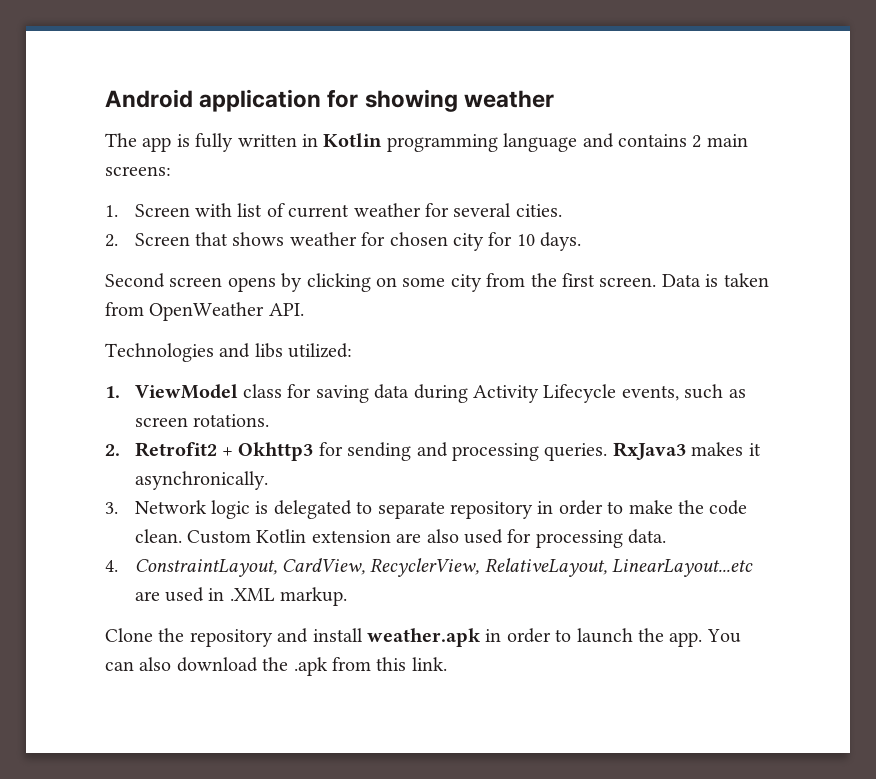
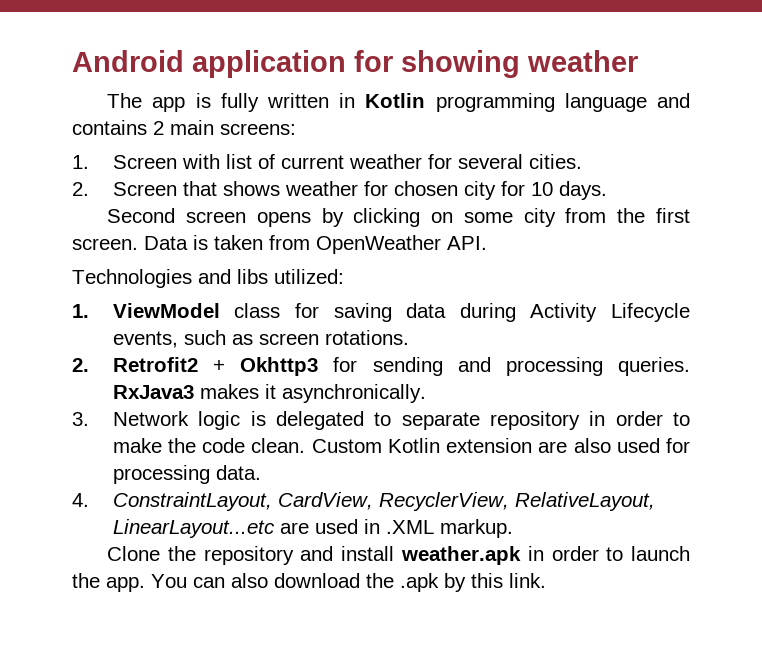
- You can also download the .apk from this link.
+ You can also download the .apk by this link.

